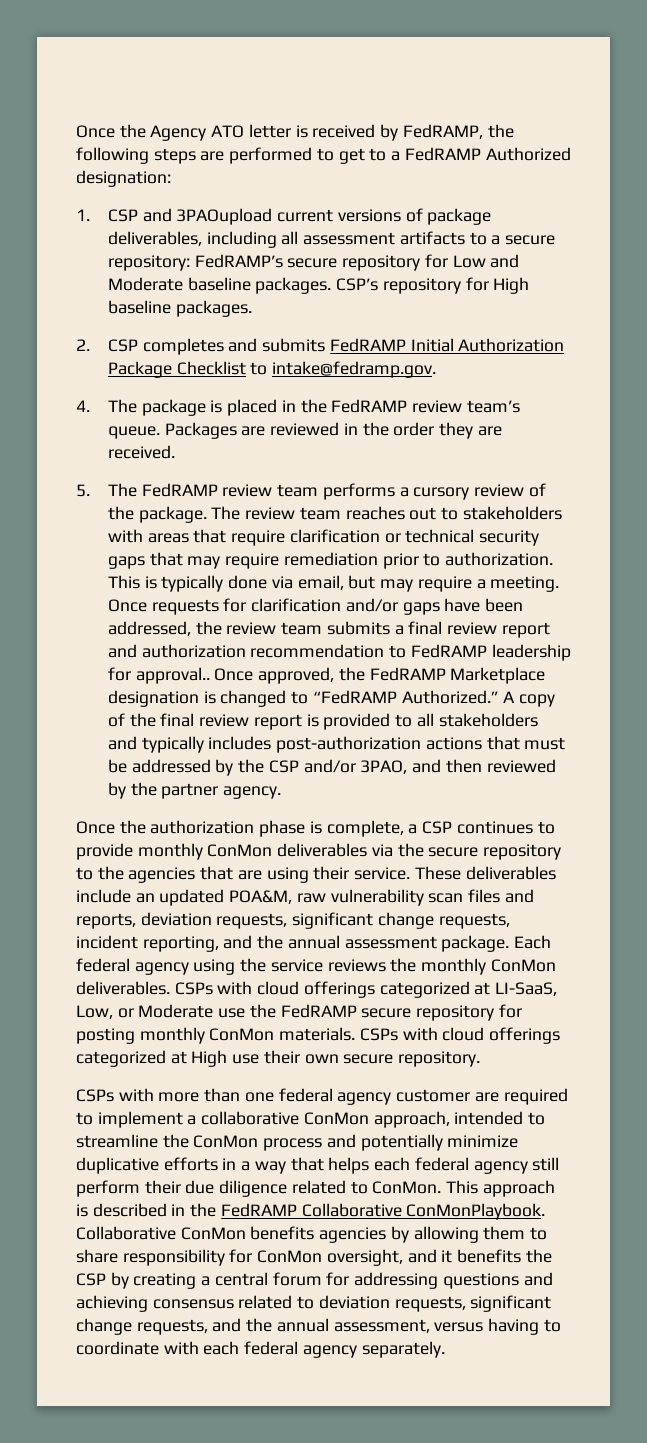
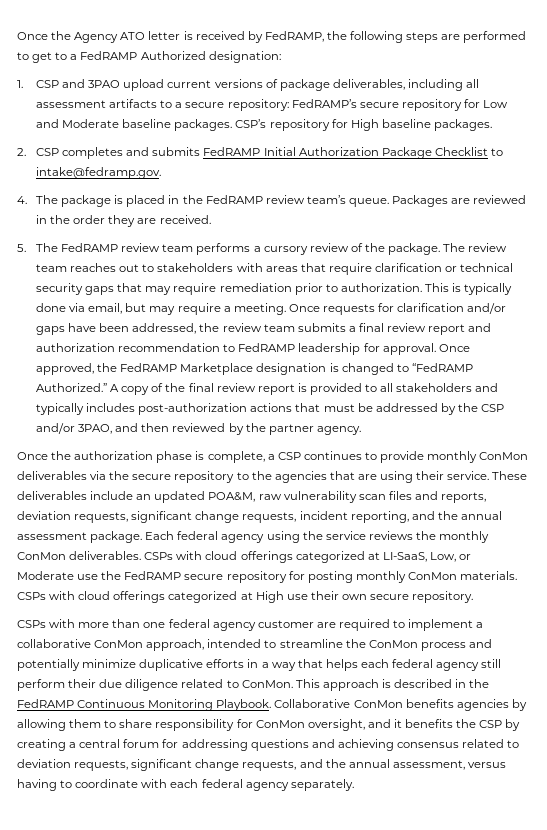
- 1. CSP and 3PAOupload current versions of package deliverables, including all assessment artifacts to a secure repository: FedRAMP’s secure repository for Low and Moderate baseline packages.
+ 1. CSP and 3PAO upload current versions of package deliverables, including all assessment artifacts to a secure repository: FedRAMP’s secure repository for Low and Moderate baseline packages.
- Once requests for clarification and/or gaps have been addressed, the review team submits a final review report and authorization recommendation to FedRAMP leadership for approval..
+ Once requests for clarification and/or gaps have been addressed, the review team submits a final review report and authorization recommendation to FedRAMP leadership for approval.
- This approach is described in the FedRAMP Collaborative ConMonPlaybook.
+ This approach is described in the FedRAMP Continuous Monitoring Playbook.

